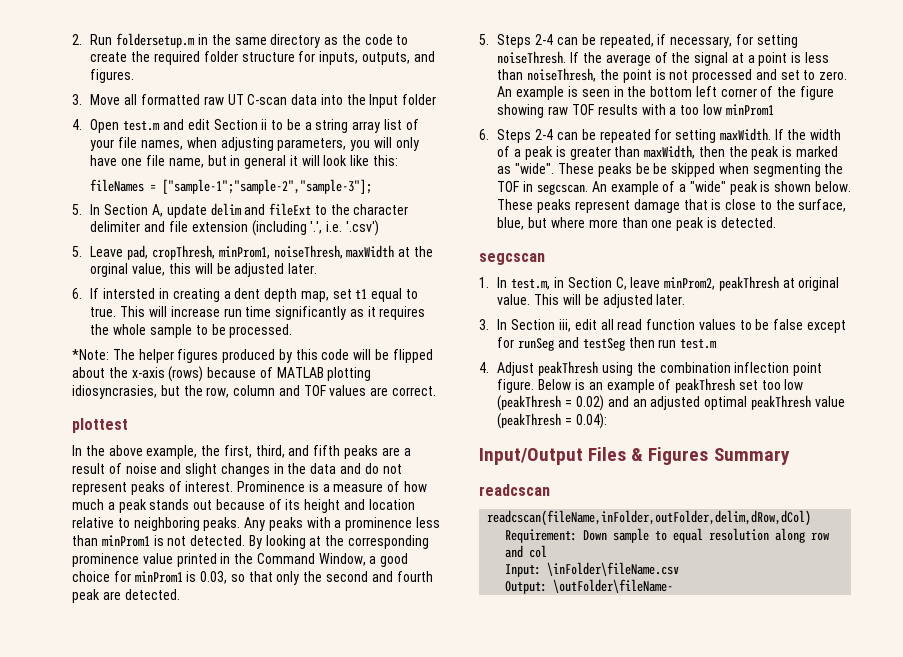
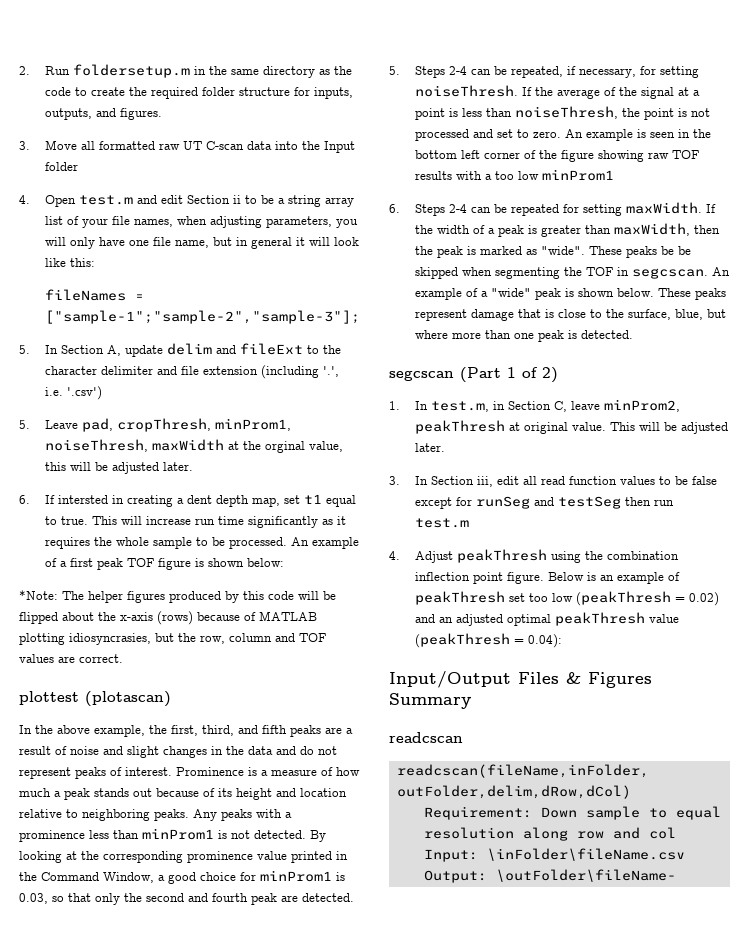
+ An example of a first peak TOF figure is shown below:
- plottest
+ plottest (plotascan)
- segcscan
+ segcscan (Part 1 of 2)

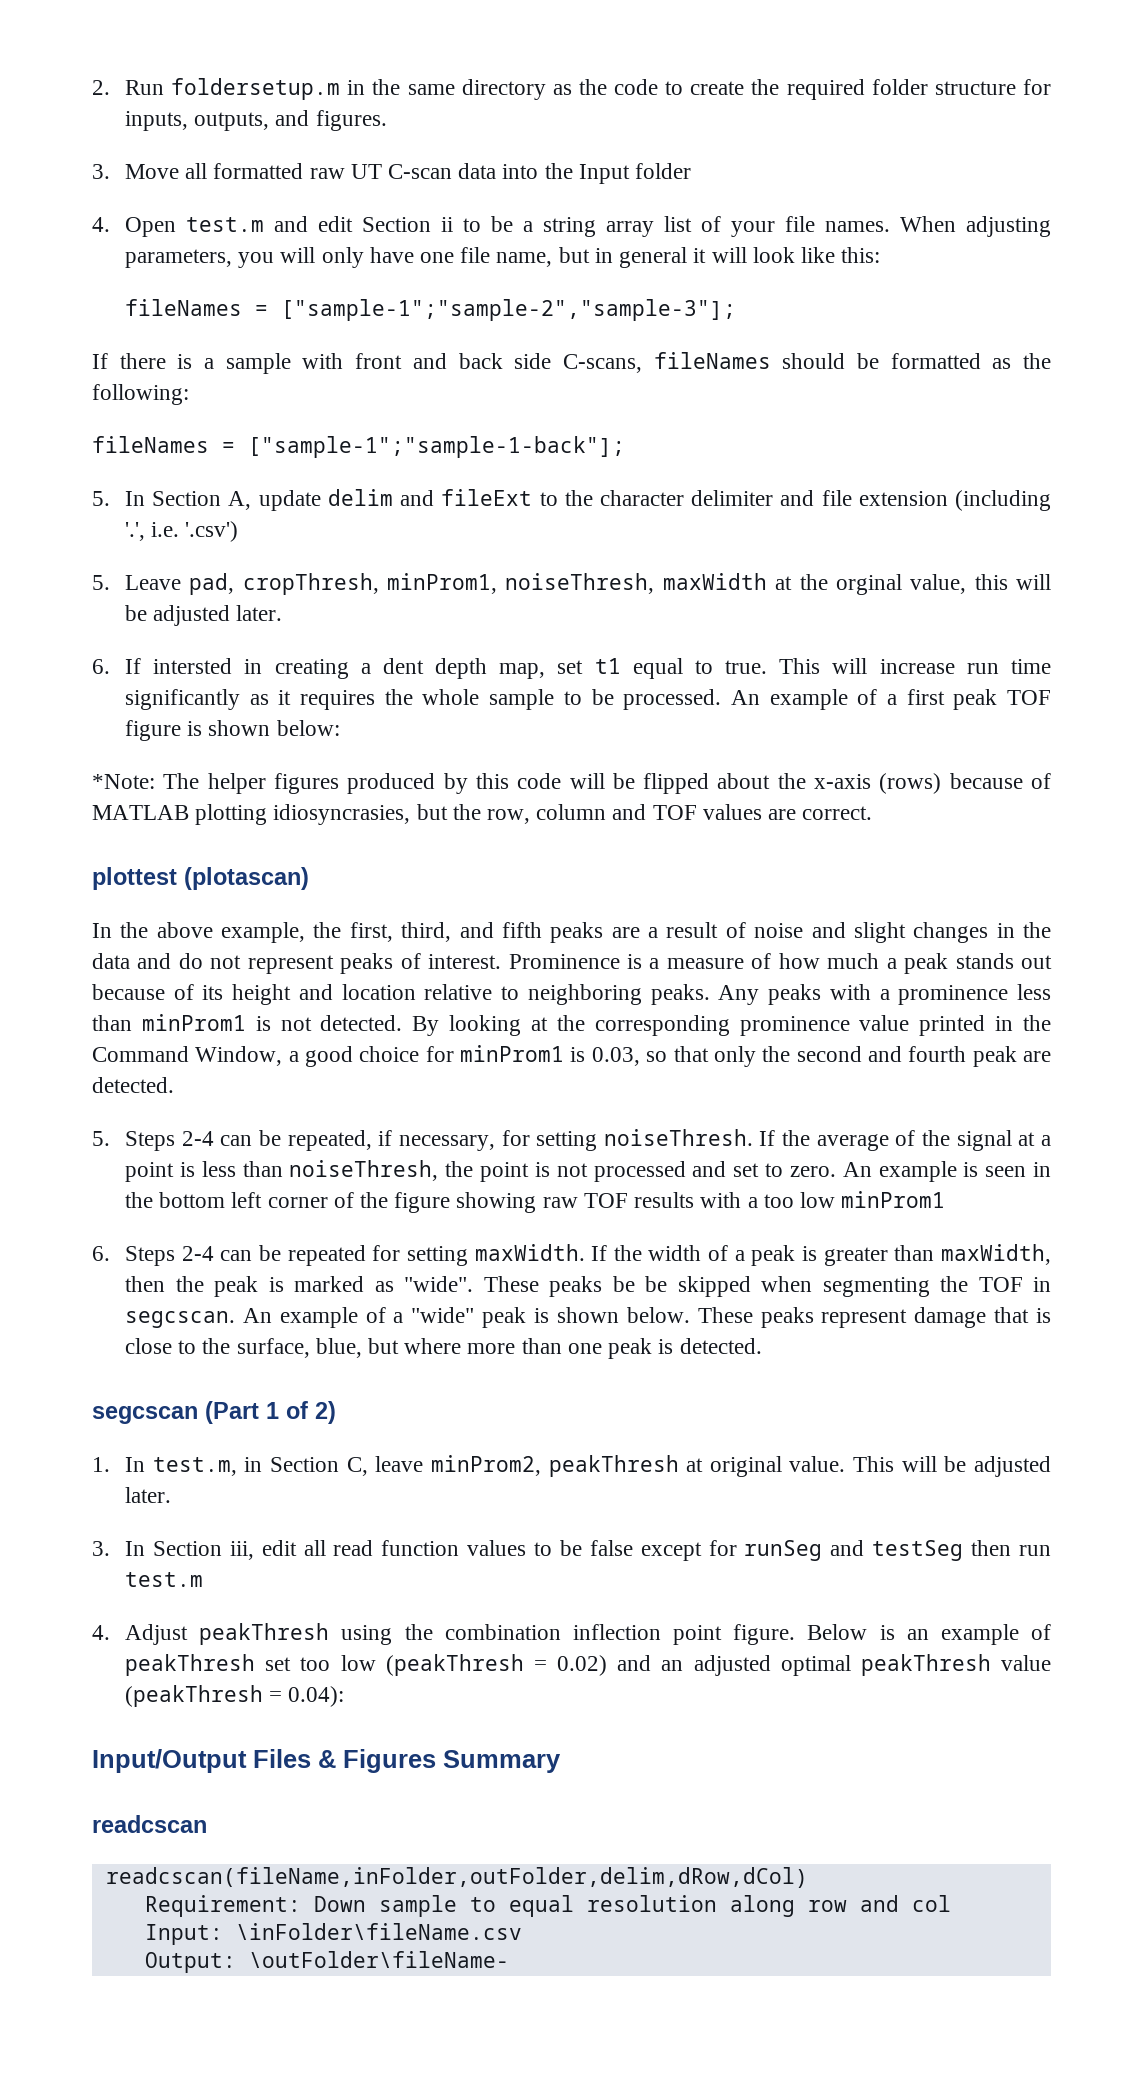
- 4. Open test.m and edit Section ii to be a string array list of your file names, when adjusting parameters, you will only have one file name, but in general it will look like this:
+ 4. Open test.m and edit Section ii to be a string array list of your file names. When adjusting parameters, you will only have one file name, but in general it will look like this:
+ If there is a sample with front and back side C-scans, fileNames should be formatted as the following:
+ fileNames = ["sample-1";"sample-1-back"];

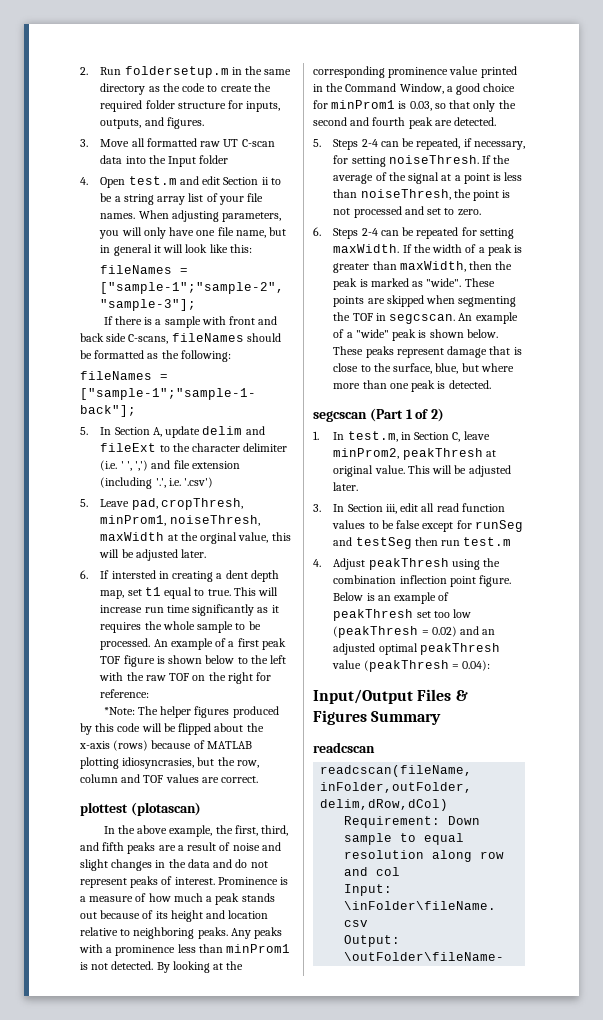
- 5. In Section A, update delim and fileExt to the character delimiter and file extension (including '.', i.e. '.csv')
+ 5. In Section A, update delim and fileExt to the character delimiter (i.e. ' ', ',') and file extension (including '.', i.e. '.csv')
- An example of a first peak TOF figure is shown below:
+ An example of a first peak TOF figure is shown below to the left with the raw TOF on the right for reference:
- An example is seen in the bottom left corner of the figure showing raw TOF results with a too low minProm1
- These peaks be be skipped when segmenting the TOF in segcscan.
+ These points are skipped when segmenting the TOF in segcscan.

